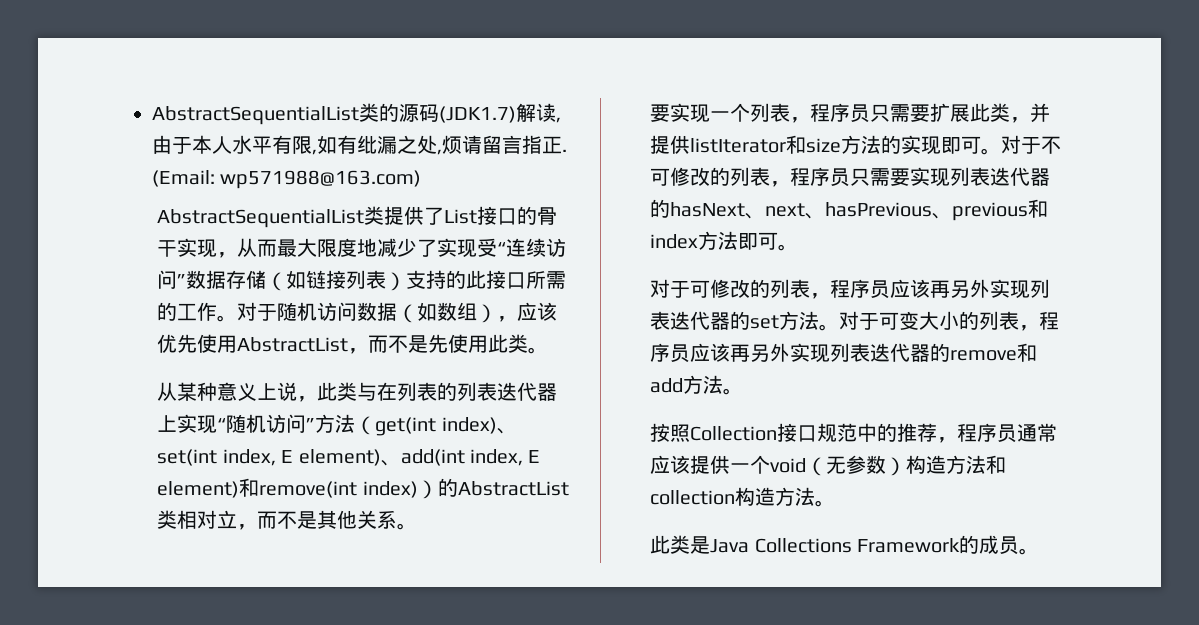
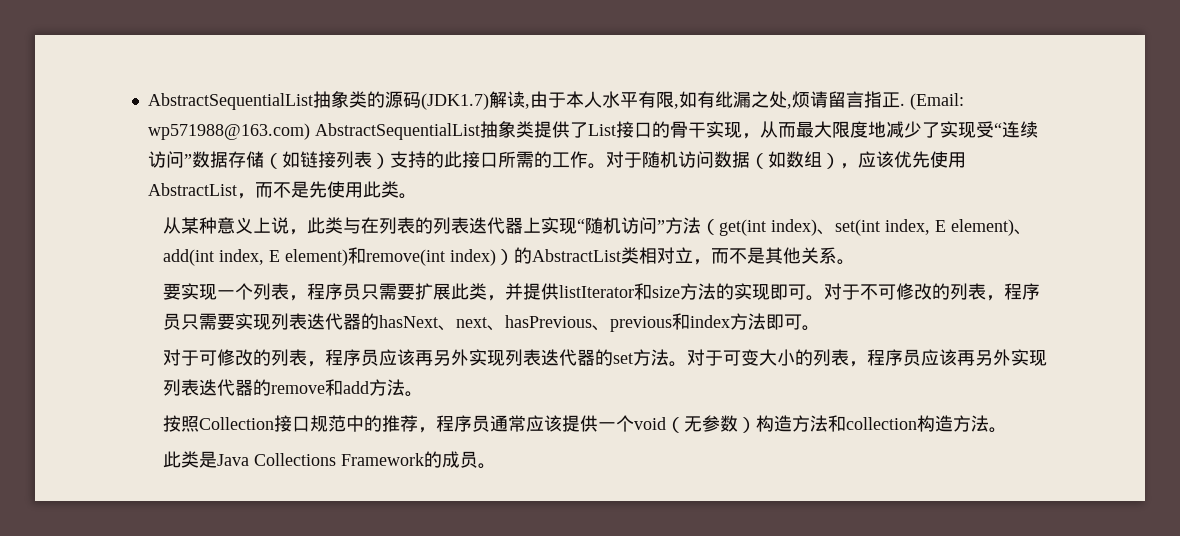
- AbstractSequentialList类的源码(JDK1.7)解读,由于本人水平有限,如有纰漏之处,烦请留言指正.
+ AbstractSequentialList抽象类的源码(JDK1.7)解读,由于本人水平有限,如有纰漏之处,烦请留言指正.
- (Email: wp571988@163.com)
- AbstractSequentialList类提供了List接口的骨干实现，从而最大限度地减少了实现受“连续访问”数据存储（如链接列表）支持的此接口所需的工作。
+ (Email: wp571988@163.com) AbstractSequentialList抽象类提供了List接口的骨干实现，从而最大限度地减少了实现受“连续访问”数据存储（如链接列表）支持的此接口所需的工作。

